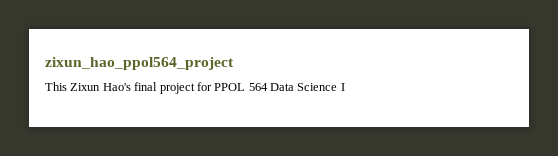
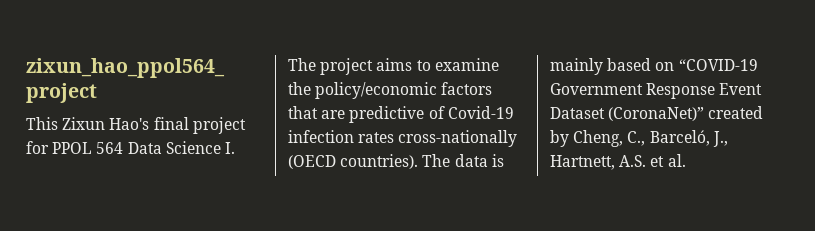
- This Zixun Hao's final project for PPOL 564 Data Science I
+ This Zixun Hao's final project for PPOL 564 Data Science I. The project aims to examine the policy/economic factors that are predictive of Covid-19 infection rates cross-nationally (OECD countries). The data is mainly based on “COVID-19 Government Response Event Dataset (CoronaNet)” created by Cheng, C., Barceló, J., Hartnett, A.S. et al.

